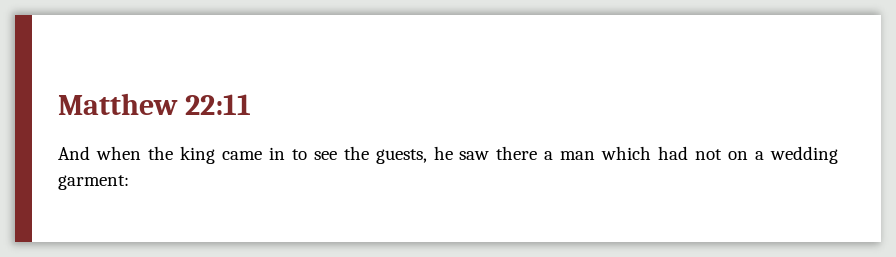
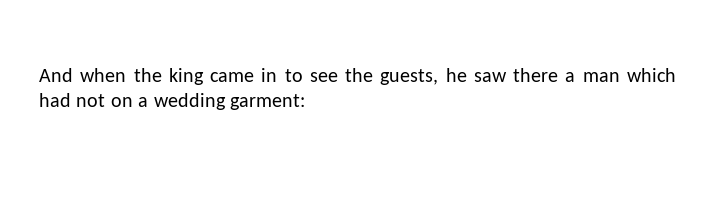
- Matthew 22:11

